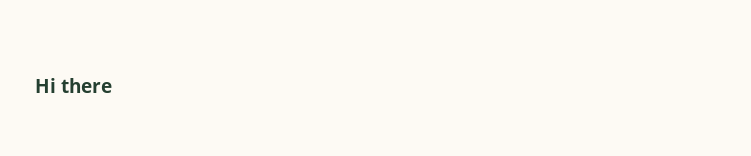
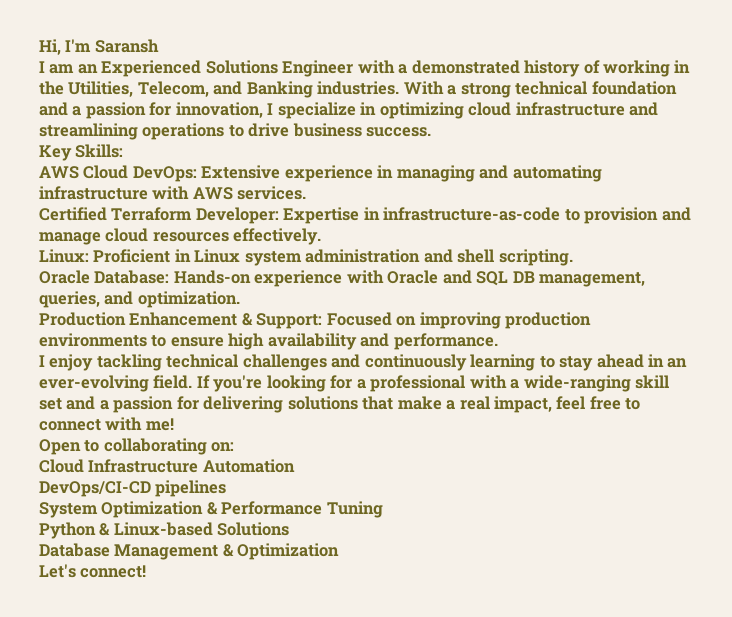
- Hi there
+ Hi, I'm Saransh
+ I am an Experienced Solutions Engineer with a demonstrated history of working in the Utilities, Telecom, and Banking industries. With a strong technical foundation and a passion for innovation, I specialize in optimizing cloud infrastructure and streamlining operations to drive business success.
+ Key Skills:
+ AWS Cloud DevOps: Extensive experience in managing and automating infrastructure with AWS services.
+ Certified Terraform Developer: Expertise in infrastructure-as-code to provision and manage cloud resources effectively.
+ Linux: Proficient in Linux system administration and shell scripting.
+ Oracle Database: Hands-on experience with Oracle and SQL DB management, queries, and optimization.
+ Production Enhancement & Support: Focused on improving production environments to ensure high availability and performance.
+ I enjoy tackling technical challenges and continuously learning to stay ahead in an ever-evolving field. If you're looking for a professional with a wide-ranging skill set and a passion for delivering solutions that make a real impact, feel free to connect with me!
+ Open to collaborating on:
+ Cloud Infrastructure Automation
+ DevOps/CI-CD pipelines
+ System Optimization & Performance Tuning
+ Python & Linux-based Solutions
+ Database Management & Optimization
+ Let's connect!

